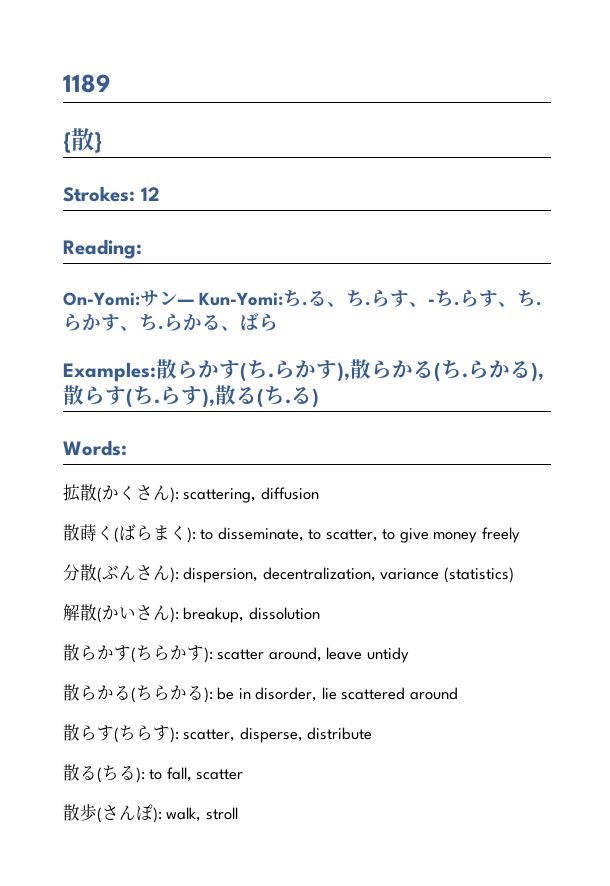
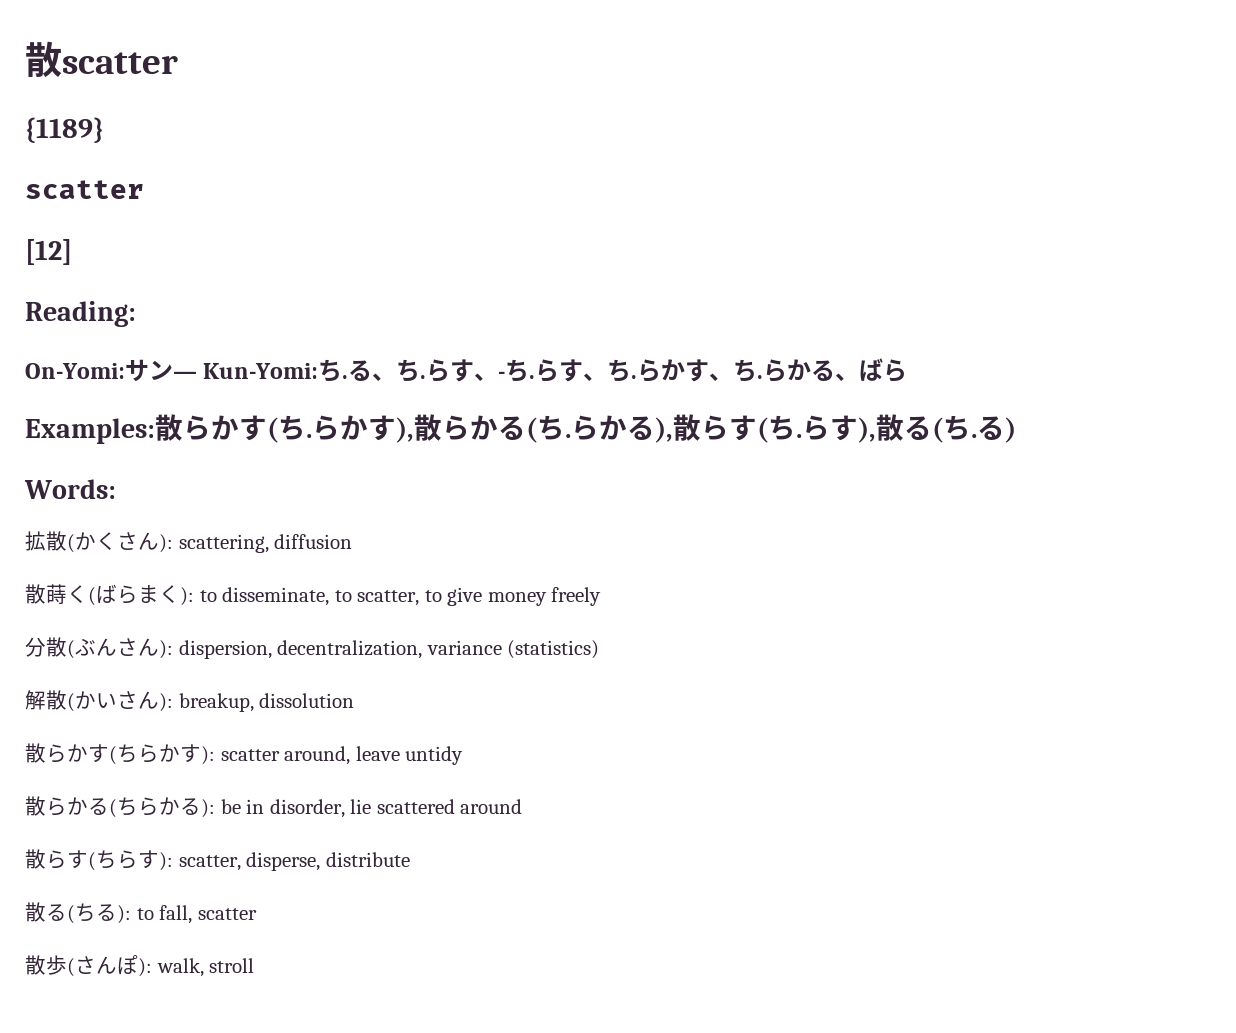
- 1189
- {散}
- Strokes: 12
+ 散scatter
+ {1189}
+ scatter
+ [12]

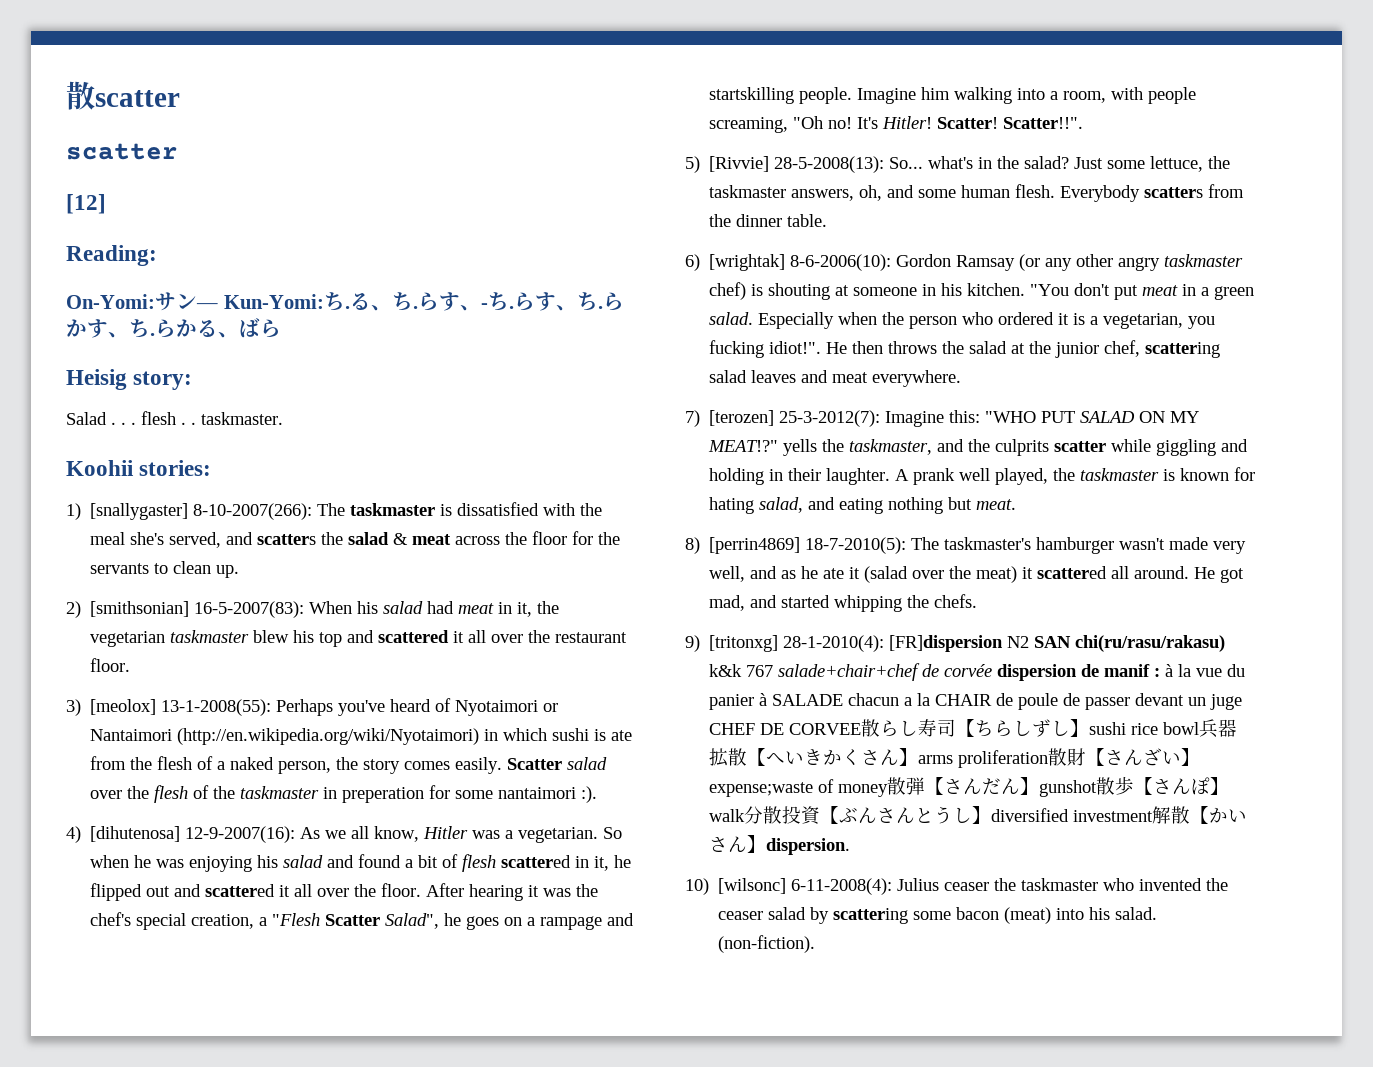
- {1189}
- Examples:散らかす(ち.らかす),散らかる(ち.らかる),散らす(ち.らす),散る(ち.る)
- Words:
- 拡散(かくさん): scattering, diffusion
- 散蒔く(ばらまく): to disseminate, to scatter, to give money freely
- 分散(ぶんさん): dispersion, decentralization, variance (statistics)
- 解散(かいさん): breakup, dissolution
- 散らかす(ちらかす): scatter around, leave untidy
- 散らかる(ちらかる): be in disorder, lie scattered around
- 散らす(ちらす): scatter, disperse, distribute
- 散る(ちる): to fall, scatter
- 散歩(さんぽ): walk, stroll
+ Heisig story:
+ Salad . . . flesh . . taskmaster.
+ Koohii stories:
+ 1) [snallygaster] 8-10-2007(266): The taskmaster is dissatisfied with the meal she's served, and scatters the salad & meat across the floor for the servants to clean up.
+ 2) [smithsonian] 16-5-2007(83): When his salad had meat in it, the vegetarian taskmaster blew his top and scattered it all over the restaurant floor.
+ 3) [meolox] 13-1-2008(55): Perhaps you've heard of Nyotaimori or Nantaimori (http://en.wikipedia.org/wiki/Nyotaimori) in which sushi is ate from the flesh of a naked person, the story comes easily. Scatter salad over the flesh of the taskmaster in preperation for some nantaimori :).
+ 4) [dihutenosa] 12-9-2007(16): As we all know, Hitler was a vegetarian. So when he was enjoying his salad and found a bit of flesh scattered in it, he flipped out and scattered it all over the floor. After hearing it was the chef's special creation, a "Flesh Scatter Salad", he goes on a rampage and startskilling people. Imagine him walking into a room, with people screaming, "Oh no! It's Hitler! Scatter! Scatter!!".
+ 5) [Rivvie] 28-5-2008(13): So... what's in the salad? Just some lettuce, the taskmaster answers, oh, and some human flesh. Everybody scatters from the dinner table.
+ 6) [wrightak] 8-6-2006(10): Gordon Ramsay (or any other angry taskmaster chef) is shouting at someone in his kitchen. "You don't put meat in a green salad. Especially when the person who ordered it is a vegetarian, you fucking idiot!". He then throws the salad at the junior chef, scattering salad leaves and meat everywhere.
+ 7) [terozen] 25-3-2012(7): Imagine this: "WHO PUT SALAD ON MY MEAT!?" yells the taskmaster, and the culprits scatter while giggling and holding in their laughter. A prank well played, the taskmaster is known for hating salad, and eating nothing but meat.
+ 8) [perrin4869] 18-7-2010(5): The taskmaster's hamburger wasn't made very well, and as he ate it (salad over the meat) it scattered all around. He got mad, and started whipping the chefs.
+ 9) [tritonxg] 28-1-2010(4): [FR]dispersion N2 SAN chi(ru/rasu/rakasu) k&k 767 salade+chair+chef de corvée dispersion de manif : à la vue du panier à SALADE chacun a la CHAIR de poule de passer devant un juge CHEF DE CORVEE散らし寿司【ちらしずし】sushi rice bowl兵器拡散【へいきかくさん】arms proliferation散財【さんざい】expense;waste of money散弾【さんだん】gunshot散歩【さんぽ】walk分散投資【ぶんさんとうし】diversified investment解散【かいさん】dispersion.
+ 10) [wilsonc] 6-11-2008(4): Julius ceaser the taskmaster who invented the ceaser salad by scattering some bacon (meat) into his salad. (non-fiction).

